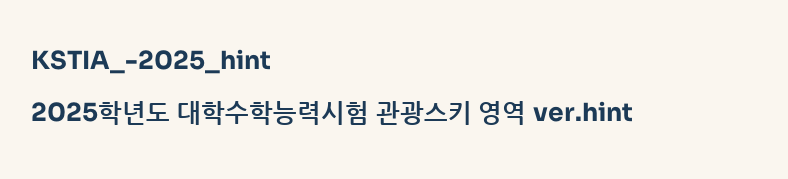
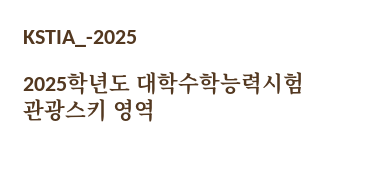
- KSTIA_-2025_hint
+ KSTIA_-2025
- 2025학년도 대학수학능력시험 관광스키 영역 ver.hint
+ 2025학년도 대학수학능력시험 관광스키 영역

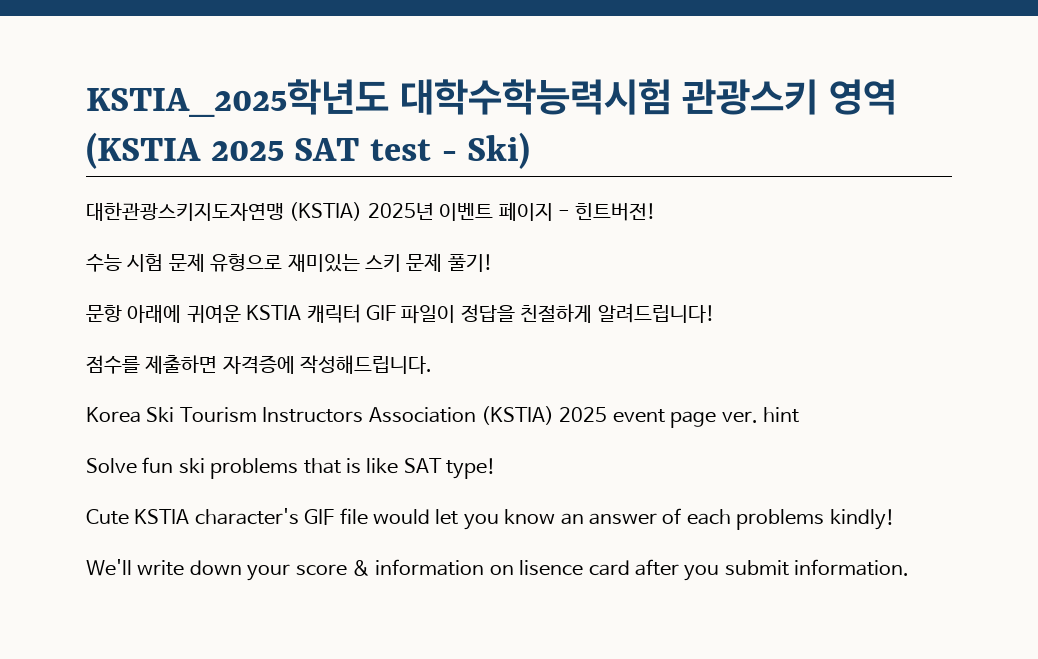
- KSTIA_-2025
- 2025학년도 대학수학능력시험 관광스키 영역
+ KSTIA_2025학년도 대학수학능력시험 관광스키 영역 (KSTIA 2025 SAT test - Ski)
+ 대한관광스키지도자연맹 (KSTIA) 2025년 이벤트 페이지 - 힌트버전!
+ 수능 시험 문제 유형으로 재미있는 스키 문제 풀기!
+ 문항 아래에 귀여운 KSTIA 캐릭터 GIF 파일이 정답을 친절하게 알려드립니다!
+ 점수를 제출하면 자격증에 작성해드립니다.
+ Korea Ski Tourism Instructors Association (KSTIA) 2025 event page ver. hint
+ Solve fun ski problems that is like SAT type!
+ Cute KSTIA character's GIF file would let you know an answer of each problems kindly!
+ We'll write down your score & information on lisence card after you submit information.

